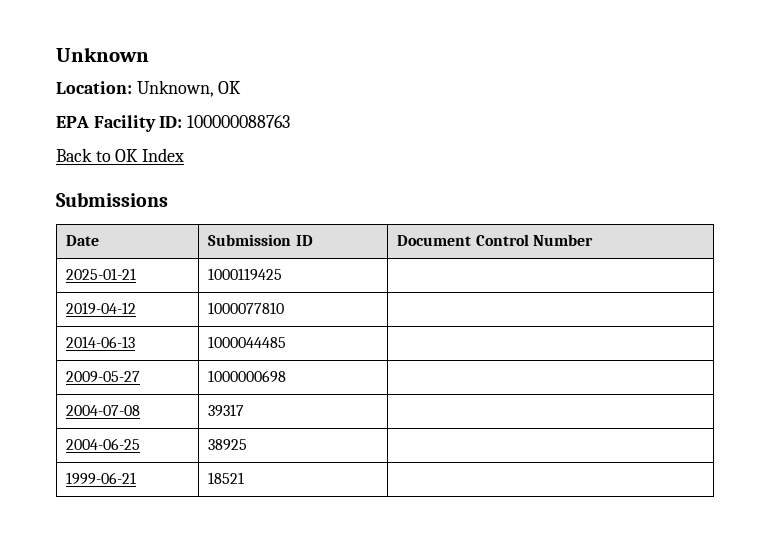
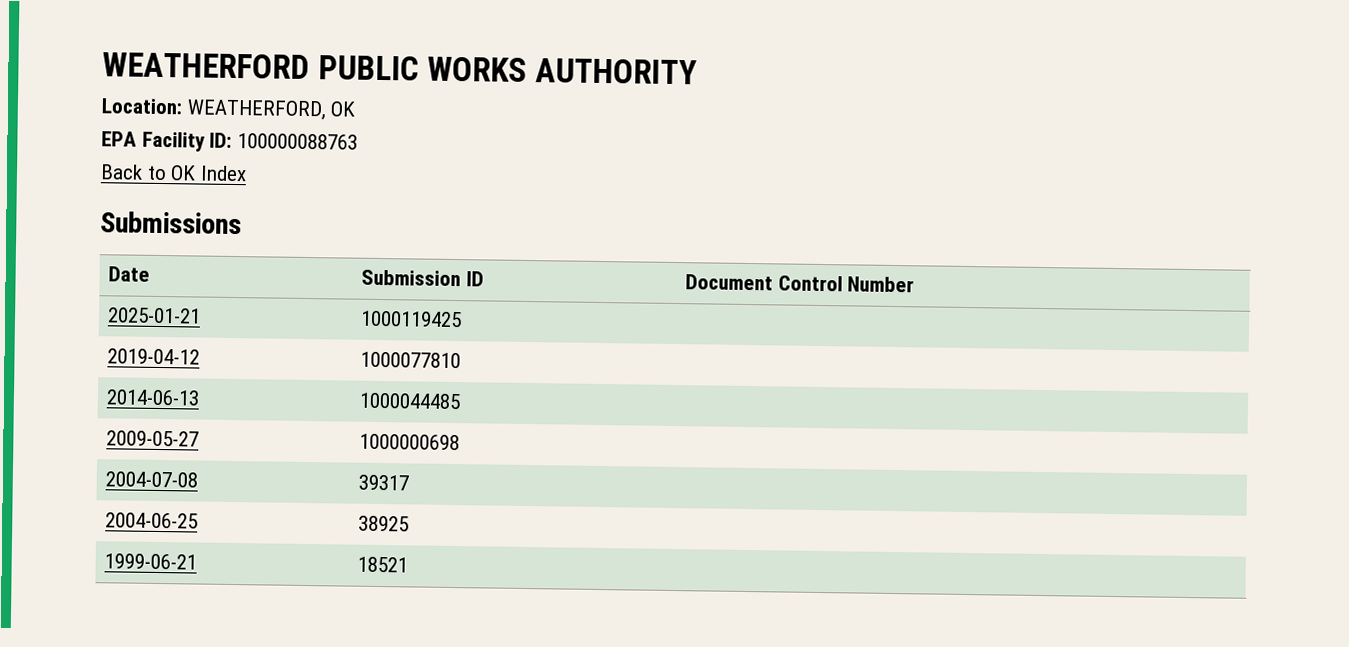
- Unknown
+ WEATHERFORD PUBLIC WORKS AUTHORITY
- Location: Unknown, OK
+ Location: WEATHERFORD, OK

